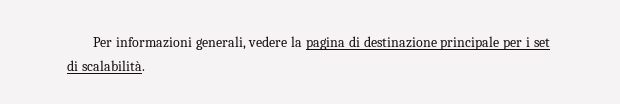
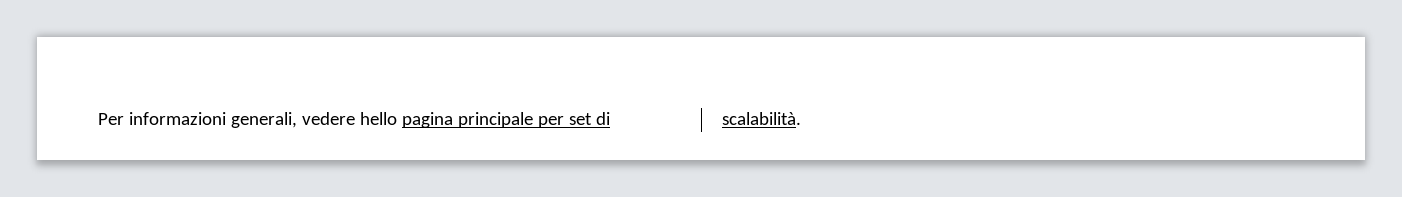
- Per informazioni generali, vedere la pagina di destinazione principale per i set di scalabilità.
+ Per informazioni generali, vedere hello pagina principale per set di scalabilità.

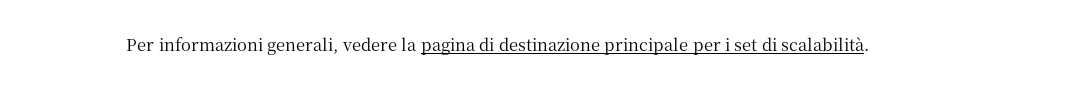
- Per informazioni generali, vedere hello pagina principale per set di scalabilità.
+ Per informazioni generali, vedere la pagina di destinazione principale per i set di scalabilità.

